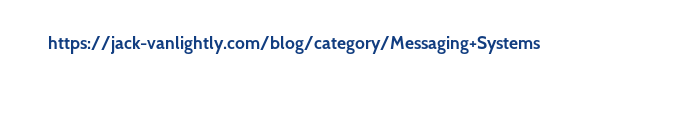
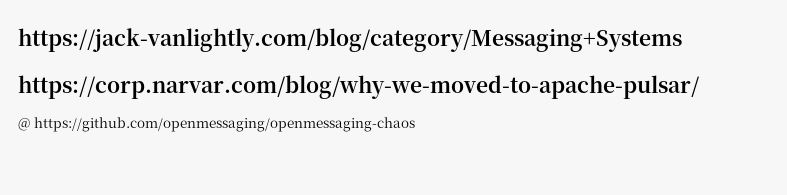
+ https://corp.narvar.com/blog/why-we-moved-to-apache-pulsar/
+ @ https://github.com/openmessaging/openmessaging-chaos

